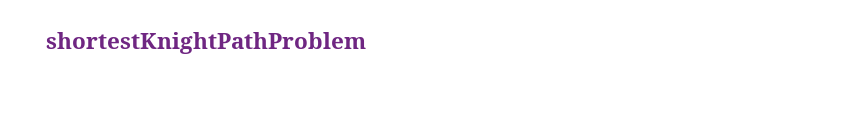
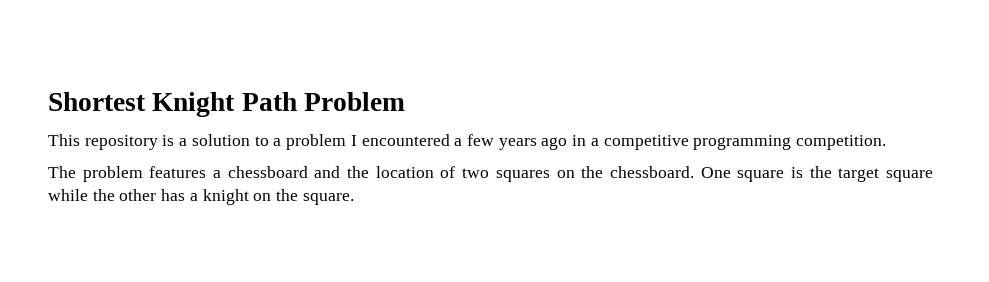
- shortestKnightPathProblem
+ Shortest Knight Path Problem
+ This repository is a solution to a problem I encountered a few years ago in a competitive programming competition.
+ The problem features a chessboard and the location of two squares on the chessboard. One square is the target square while the other has a knight on the square.

